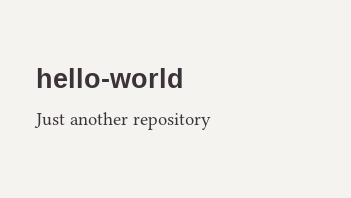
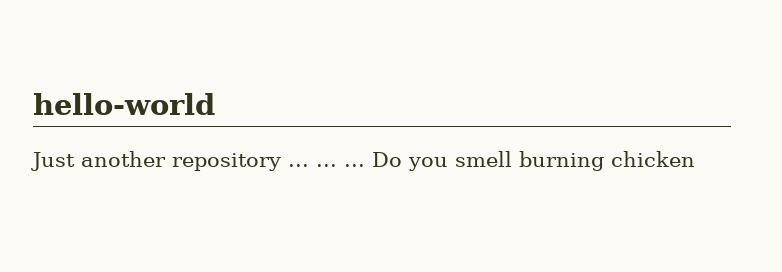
- Just another repository
+ Just another repository ... ... ... Do you smell burning chicken

